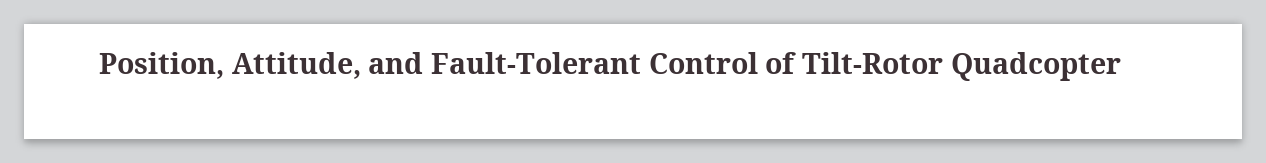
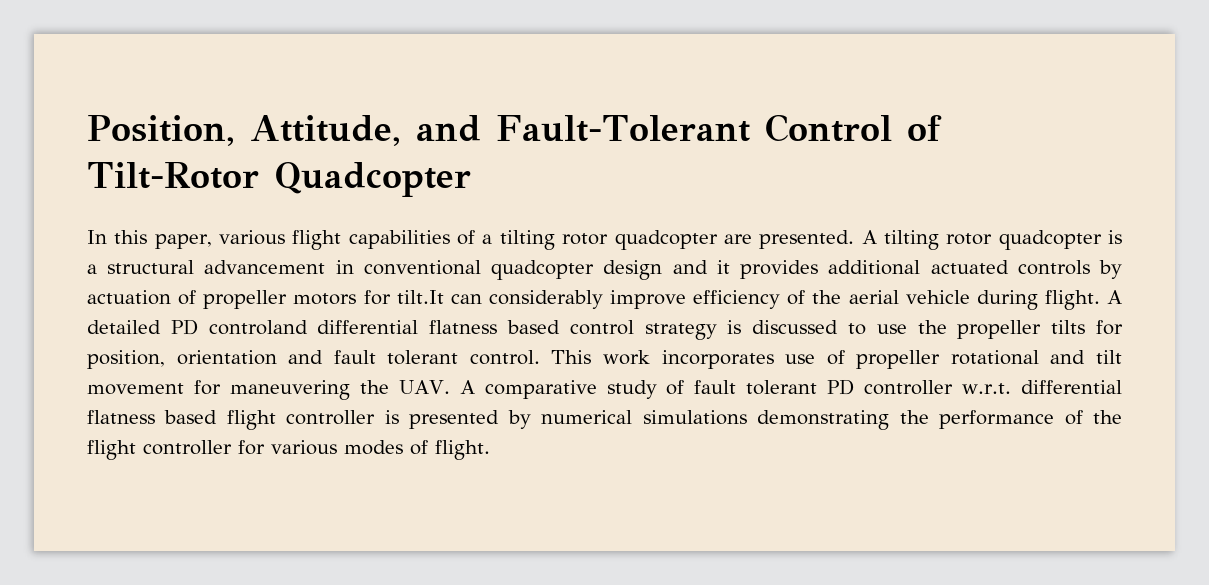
+ In this paper, various flight capabilities of a tilting rotor quadcopter are presented. A tilting rotor quadcopter is a structural advancement in conventional quadcopter design and it provides additional actuated controls by actuation of propeller motors for tilt.It can considerably improve efficiency of the aerial vehicle during flight. A detailed PD controland differential flatness based control strategy is discussed to use the propeller tilts for position, orientation and fault tolerant control. This work incorporates use of propeller rotational and tilt movement for maneuvering the UAV. A comparative study of fault tolerant PD controller w.r.t. differential flatness based flight controller is presented by numerical simulations demonstrating the performance of the flight controller for various modes of flight.

